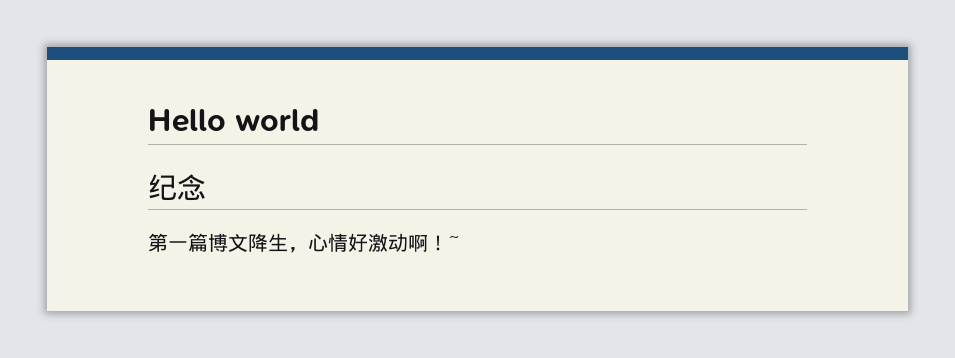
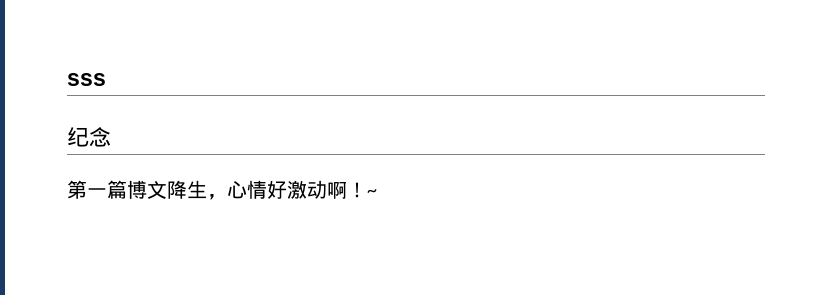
- Hello world
+ sss

